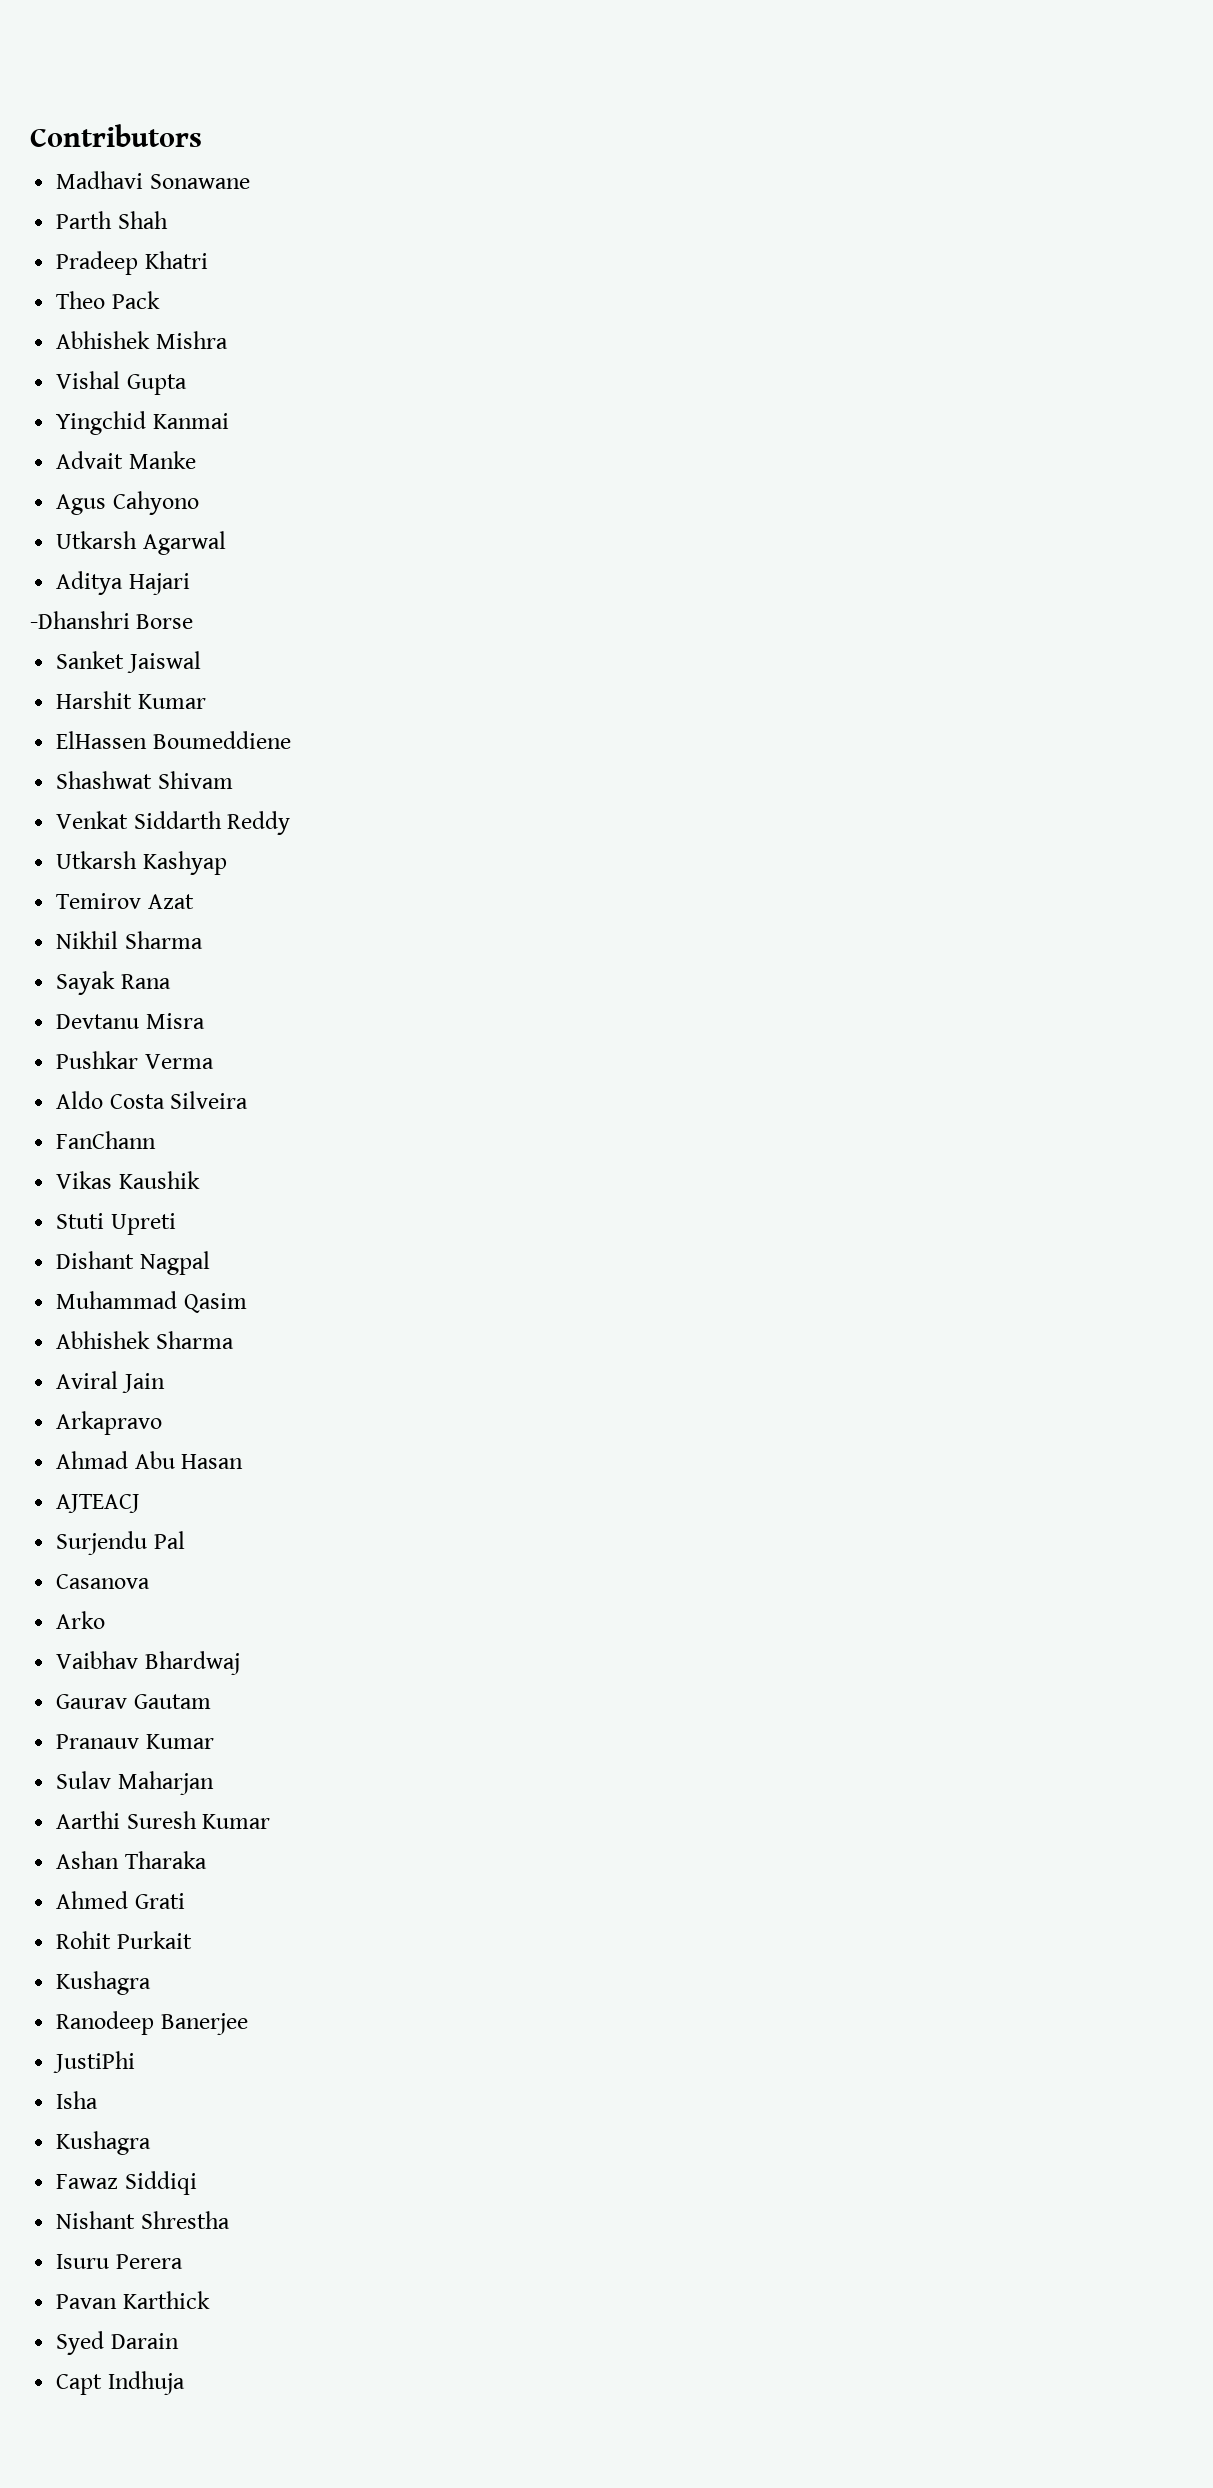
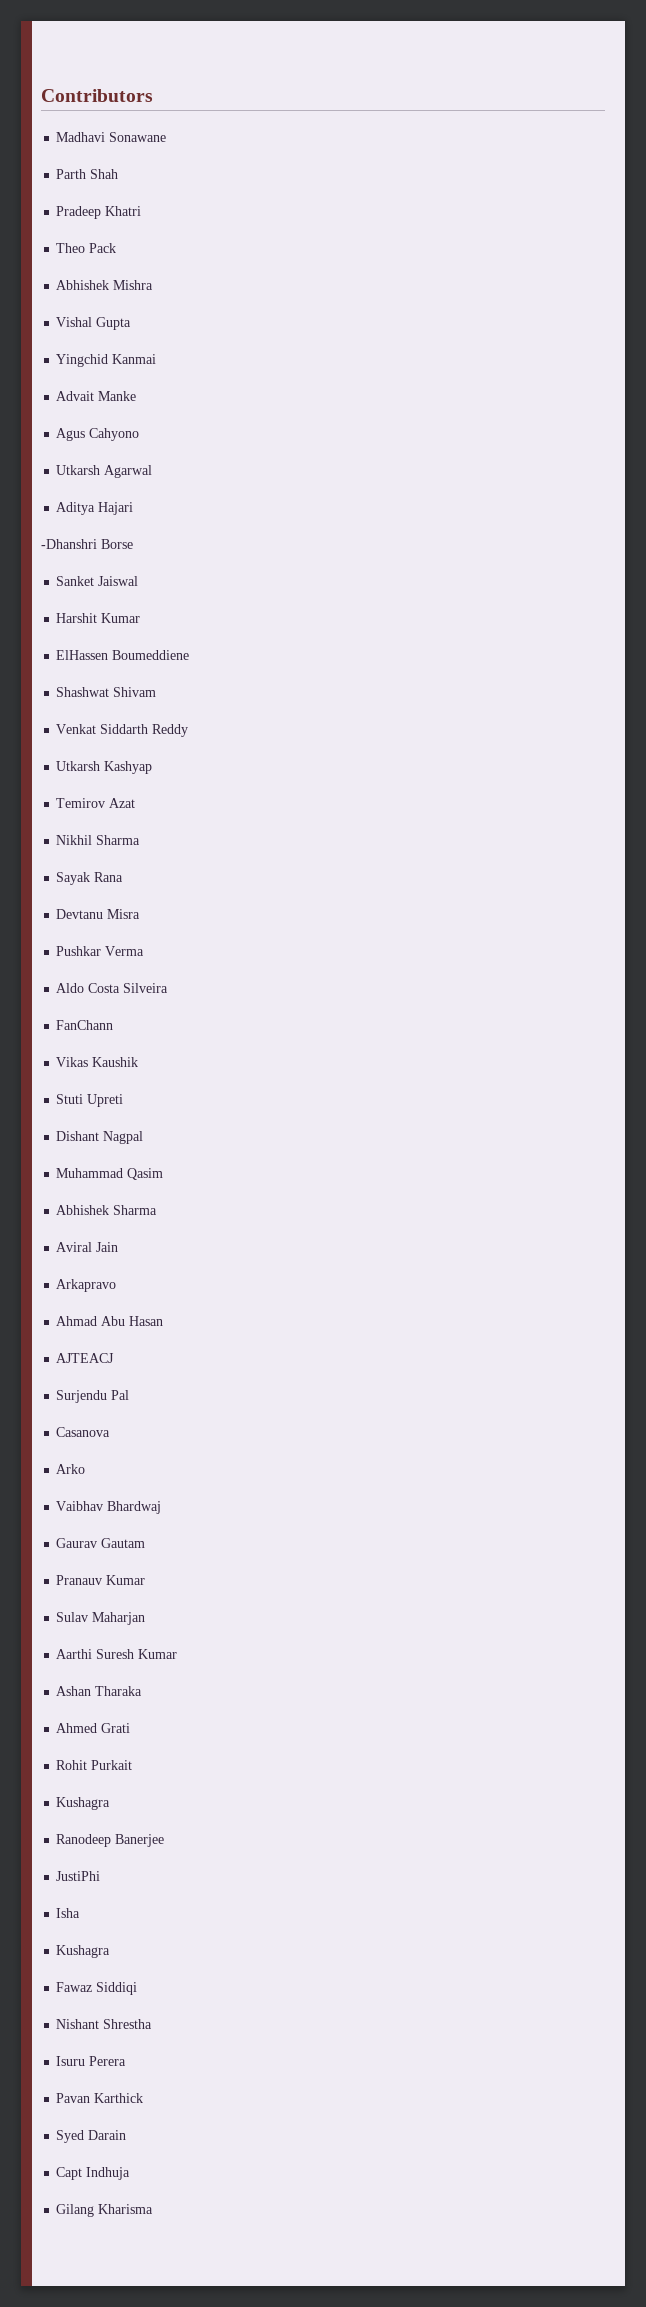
+ Gilang Kharisma

